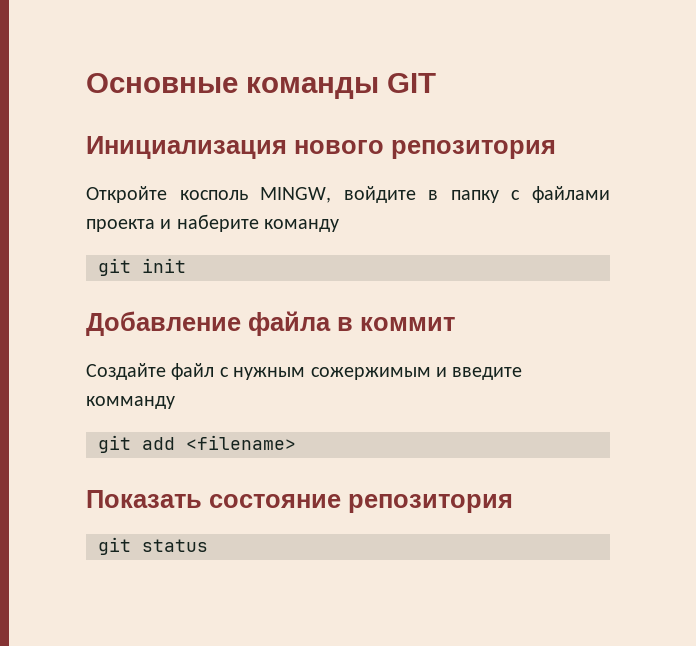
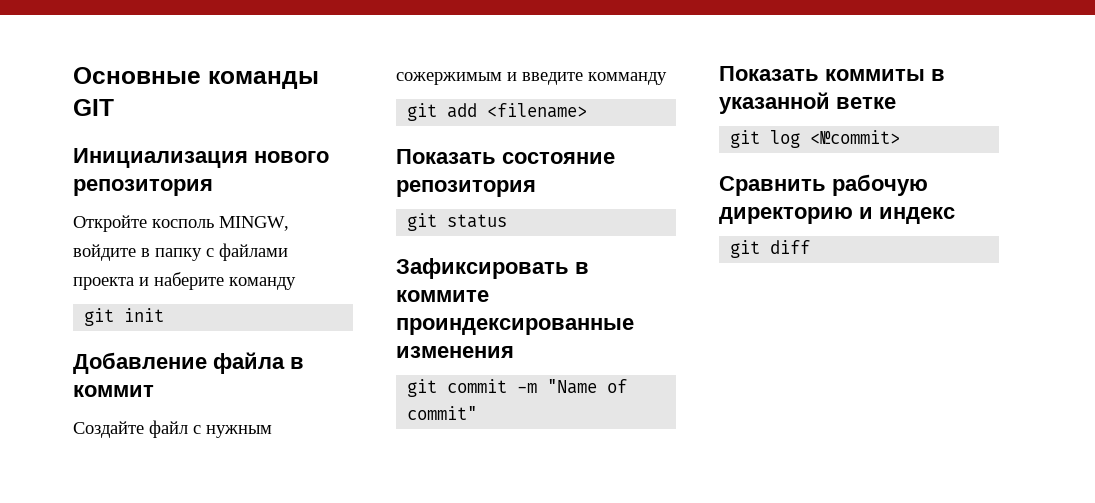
+ Зафиксировать в коммите проиндексированные изменения
+ git commit -m "Name of commit"
+ Показать коммиты в указанной ветке
+ git log <№commit>
+ Cравнить рабочую директорию и индекс
+ git diff

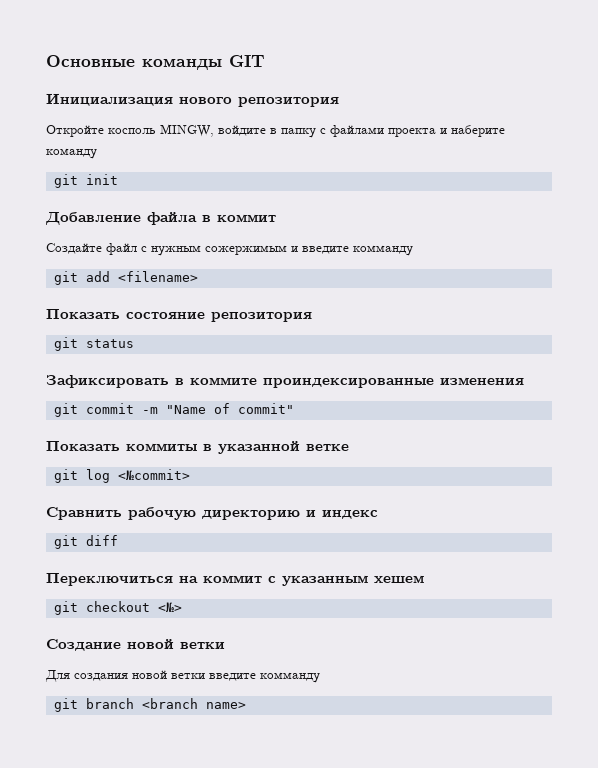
+ Переключиться на коммит с указанным хешем
+ git checkout <№>
+ Создание новой ветки
+ Для создания новой ветки введите комманду
+ git branch <branch name>

